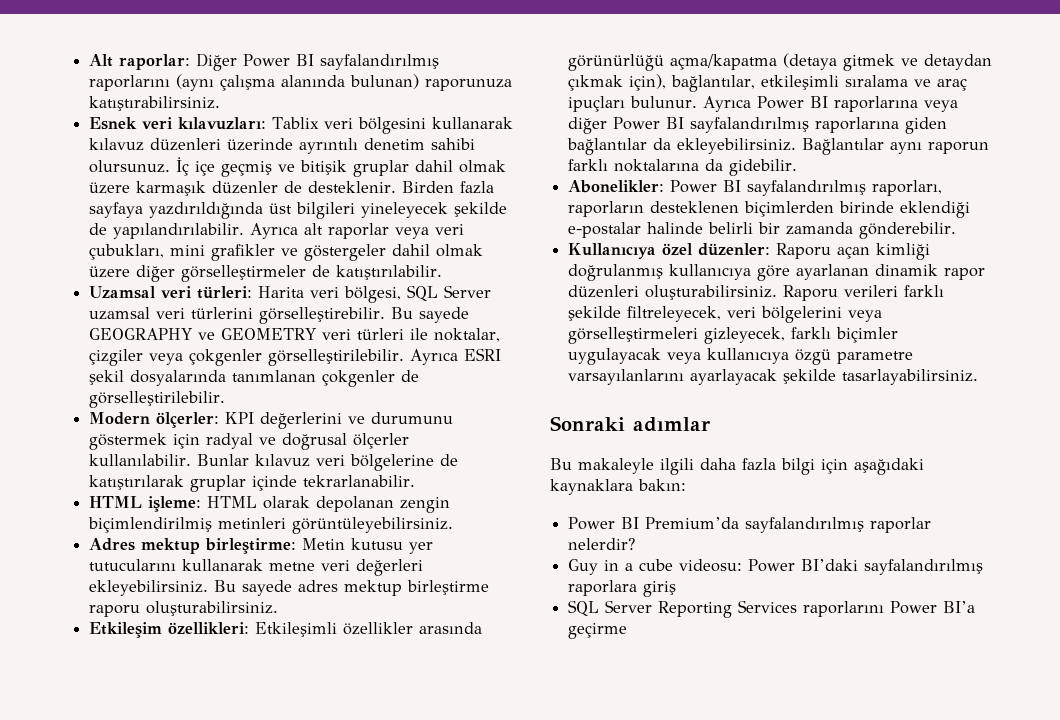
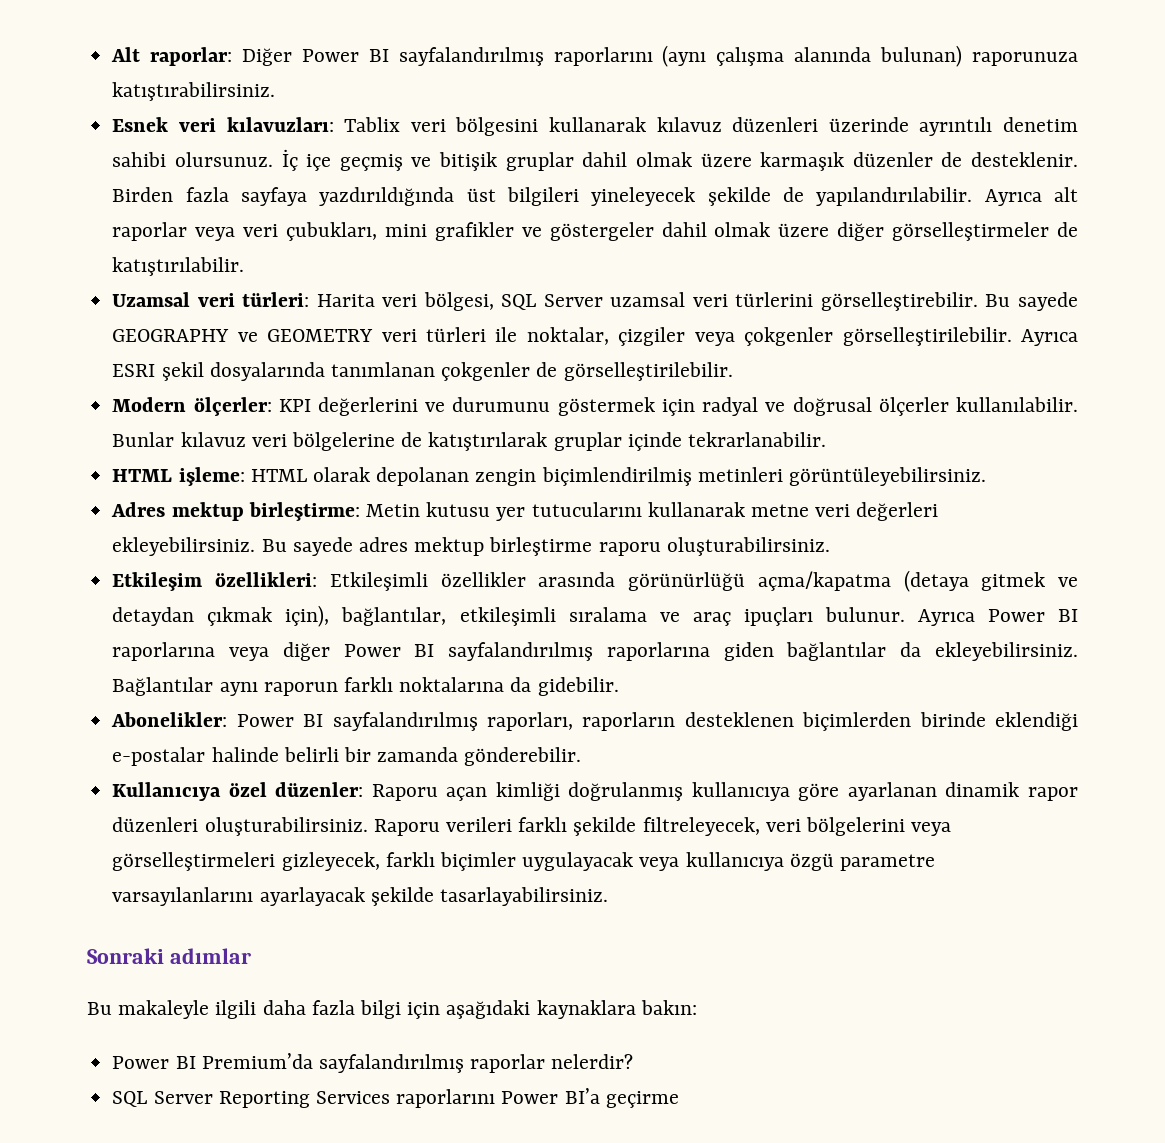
- Guy in a cube videosu: Power BI’daki sayfalandırılmış raporlara giriş

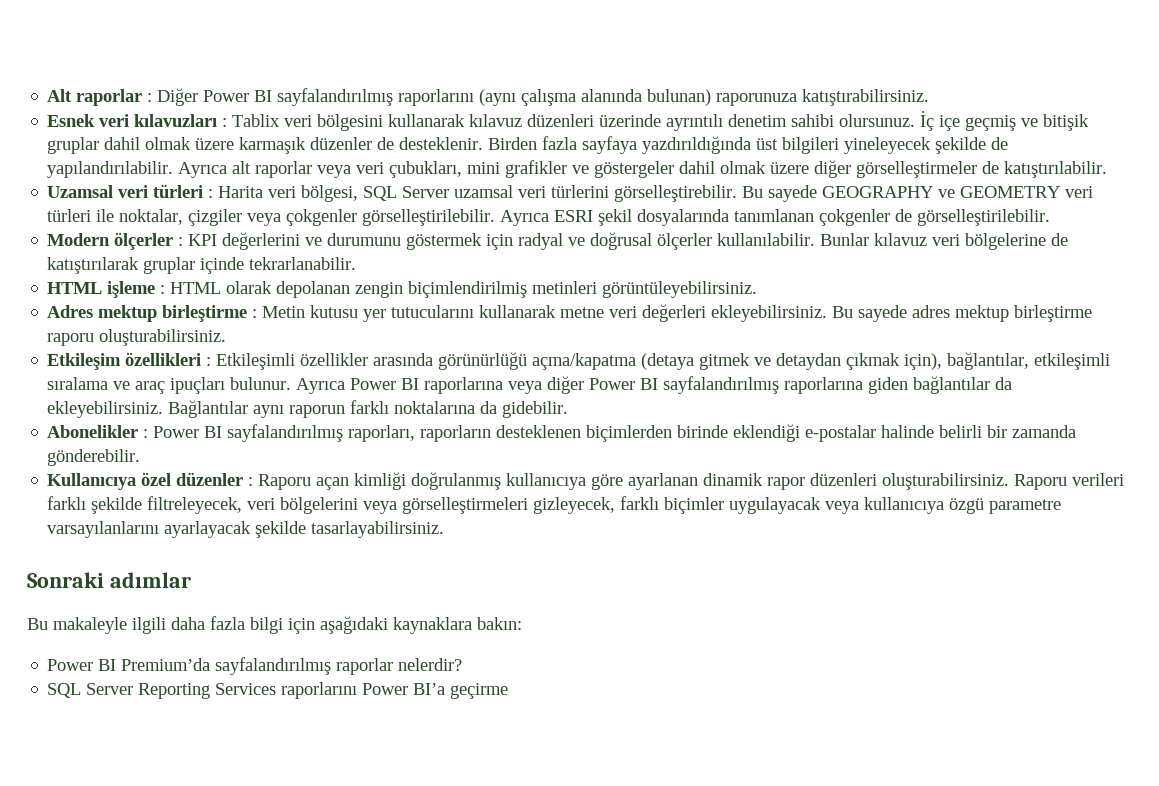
- Alt raporlar: Diğer Power BI sayfalandırılmış raporlarını (aynı çalışma alanında bulunan) raporunuza katıştırabilirsiniz.
+ Alt raporlar : Diğer Power BI sayfalandırılmış raporlarını (aynı çalışma alanında bulunan) raporunuza katıştırabilirsiniz.
- Esnek veri kılavuzları: Tablix veri bölgesini kullanarak kılavuz düzenleri üzerinde ayrıntılı denetim sahibi olursunuz.
+ Esnek veri kılavuzları : Tablix veri bölgesini kullanarak kılavuz düzenleri üzerinde ayrıntılı denetim sahibi olursunuz.
- Uzamsal veri türleri: Harita veri bölgesi, SQL Server uzamsal veri türlerini görselleştirebilir.
+ Uzamsal veri türleri : Harita veri bölgesi, SQL Server uzamsal veri türlerini görselleştirebilir.
- Modern ölçerler: KPI değerlerini ve durumunu göstermek için radyal ve doğrusal ölçerler kullanılabilir.
+ Modern ölçerler : KPI değerlerini ve durumunu göstermek için radyal ve doğrusal ölçerler kullanılabilir.
- HTML işleme: HTML olarak depolanan zengin biçimlendirilmiş metinleri görüntüleyebilirsiniz.
+ HTML işleme : HTML olarak depolanan zengin biçimlendirilmiş metinleri görüntüleyebilirsiniz.
- Adres mektup birleştirme: Metin kutusu yer tutucularını kullanarak metne veri değerleri ekleyebilirsiniz.
+ Adres mektup birleştirme : Metin kutusu yer tutucularını kullanarak metne veri değerleri ekleyebilirsiniz.
- Etkileşim özellikleri: Etkileşimli özellikler arasında görünürlüğü açma/kapatma (detaya gitmek ve detaydan çıkmak için), bağlantılar, etkileşimli sıralama ve araç ipuçları bulunur.
+ Etkileşim özellikleri : Etkileşimli özellikler arasında görünürlüğü açma/kapatma (detaya gitmek ve detaydan çıkmak için), bağlantılar, etkileşimli sıralama ve araç ipuçları bulunur.
- Abonelikler: Power BI sayfalandırılmış raporları, raporların desteklenen biçimlerden birinde eklendiği e-postalar halinde belirli bir zamanda gönderebilir.
+ Abonelikler : Power BI sayfalandırılmış raporları, raporların desteklenen biçimlerden birinde eklendiği e-postalar halinde belirli bir zamanda gönderebilir.
- Kullanıcıya özel düzenler: Raporu açan kimliği doğrulanmış kullanıcıya göre ayarlanan dinamik rapor düzenleri oluşturabilirsiniz.
+ Kullanıcıya özel düzenler : Raporu açan kimliği doğrulanmış kullanıcıya göre ayarlanan dinamik rapor düzenleri oluşturabilirsiniz.

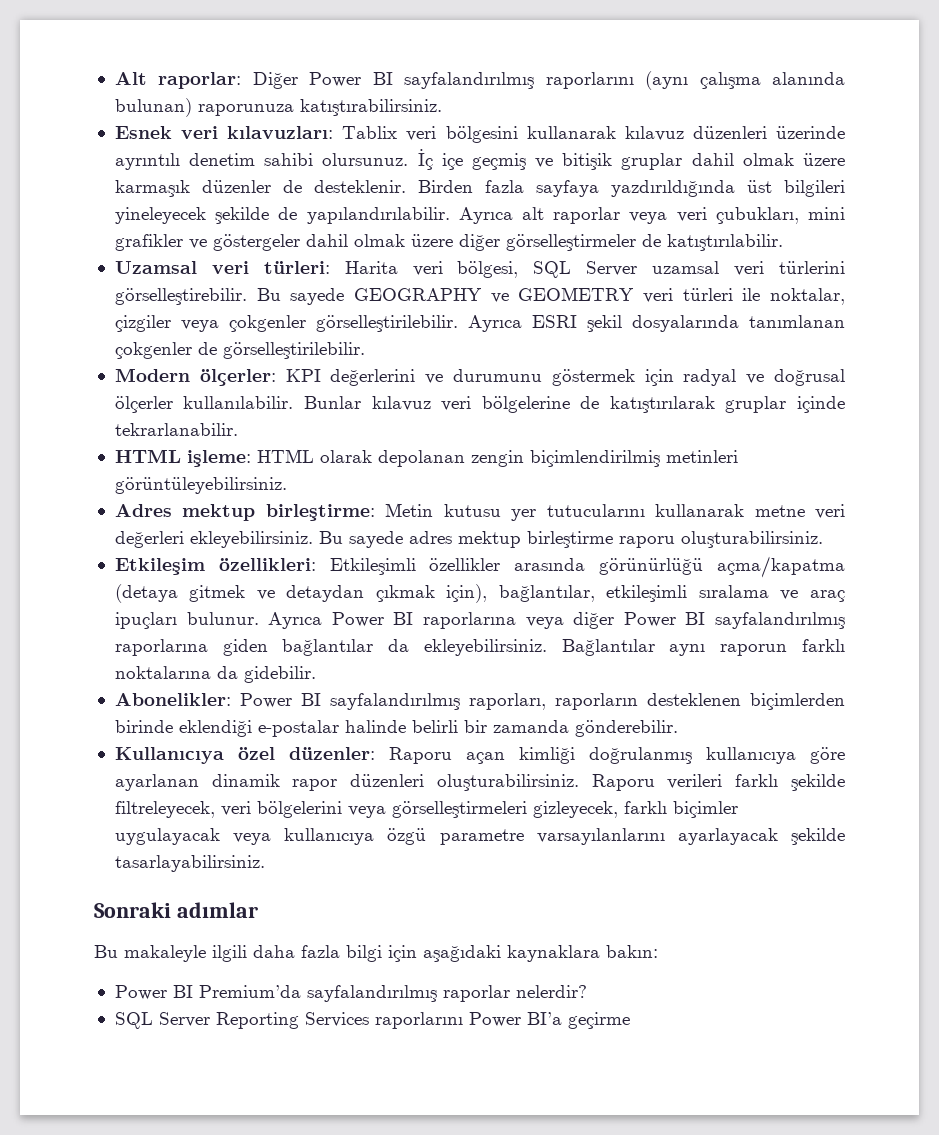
- Alt raporlar : Diğer Power BI sayfalandırılmış raporlarını (aynı çalışma alanında bulunan) raporunuza katıştırabilirsiniz.
+ Alt raporlar: Diğer Power BI sayfalandırılmış raporlarını (aynı çalışma alanında bulunan) raporunuza katıştırabilirsiniz.
- Esnek veri kılavuzları : Tablix veri bölgesini kullanarak kılavuz düzenleri üzerinde ayrıntılı denetim sahibi olursunuz.
+ Esnek veri kılavuzları: Tablix veri bölgesini kullanarak kılavuz düzenleri üzerinde ayrıntılı denetim sahibi olursunuz.
- Uzamsal veri türleri : Harita veri bölgesi, SQL Server uzamsal veri türlerini görselleştirebilir.
+ Uzamsal veri türleri: Harita veri bölgesi, SQL Server uzamsal veri türlerini görselleştirebilir.
- Modern ölçerler : KPI değerlerini ve durumunu göstermek için radyal ve doğrusal ölçerler kullanılabilir.
+ Modern ölçerler: KPI değerlerini ve durumunu göstermek için radyal ve doğrusal ölçerler kullanılabilir.
- HTML işleme : HTML olarak depolanan zengin biçimlendirilmiş metinleri görüntüleyebilirsiniz.
+ HTML işleme: HTML olarak depolanan zengin biçimlendirilmiş metinleri görüntüleyebilirsiniz.
- Adres mektup birleştirme : Metin kutusu yer tutucularını kullanarak metne veri değerleri ekleyebilirsiniz.
+ Adres mektup birleştirme: Metin kutusu yer tutucularını kullanarak metne veri değerleri ekleyebilirsiniz.
- Etkileşim özellikleri : Etkileşimli özellikler arasında görünürlüğü açma/kapatma (detaya gitmek ve detaydan çıkmak için), bağlantılar, etkileşimli sıralama ve araç ipuçları bulunur.
+ Etkileşim özellikleri: Etkileşimli özellikler arasında görünürlüğü açma/kapatma (detaya gitmek ve detaydan çıkmak için), bağlantılar, etkileşimli sıralama ve araç ipuçları bulunur.
- Abonelikler : Power BI sayfalandırılmış raporları, raporların desteklenen biçimlerden birinde eklendiği e-postalar halinde belirli bir zamanda gönderebilir.
+ Abonelikler: Power BI sayfalandırılmış raporları, raporların desteklenen biçimlerden birinde eklendiği e-postalar halinde belirli bir zamanda gönderebilir.
- Kullanıcıya özel düzenler : Raporu açan kimliği doğrulanmış kullanıcıya göre ayarlanan dinamik rapor düzenleri oluşturabilirsiniz.
+ Kullanıcıya özel düzenler: Raporu açan kimliği doğrulanmış kullanıcıya göre ayarlanan dinamik rapor düzenleri oluşturabilirsiniz.

